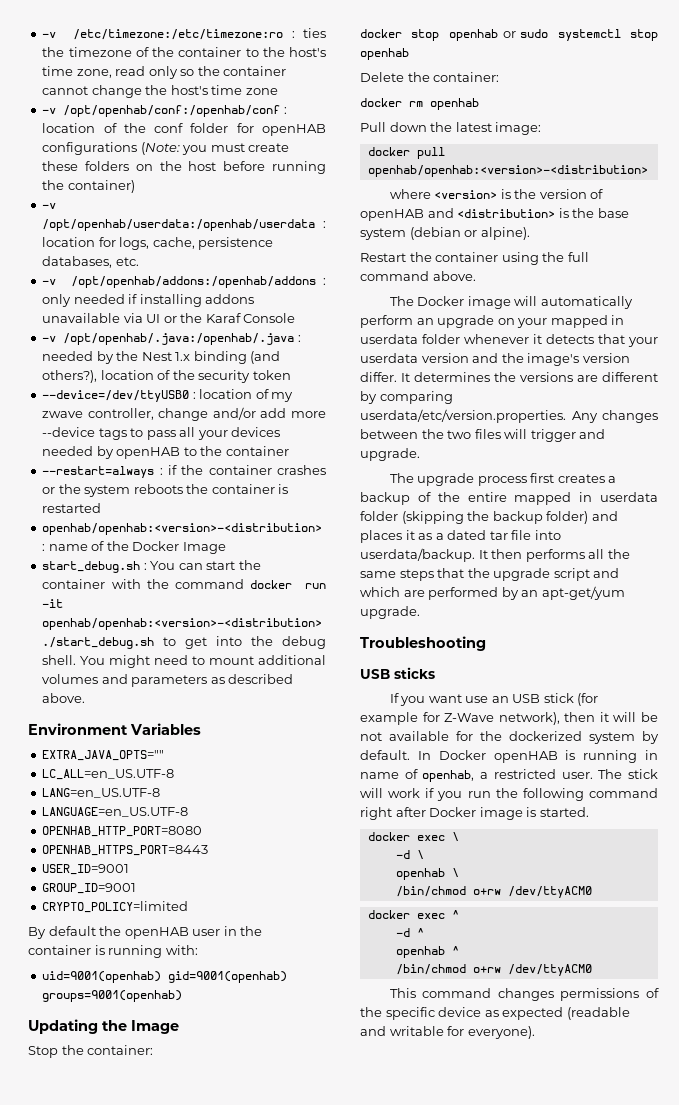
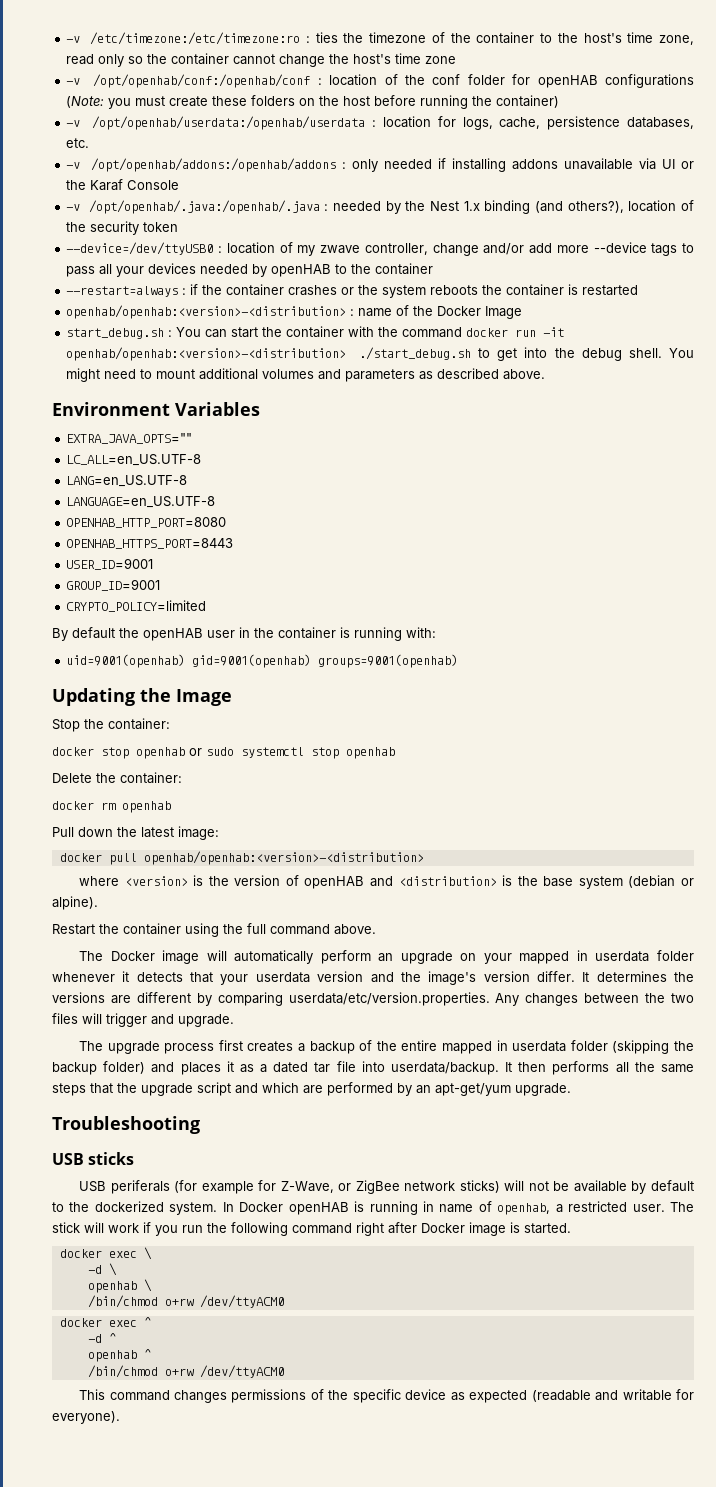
- If you want use an USB stick (for example for Z-Wave network), then it will be not available for the dockerized system by default.
+ USB periferals (for example for Z-Wave, or ZigBee network sticks) will not be available by default to the dockerized system.

